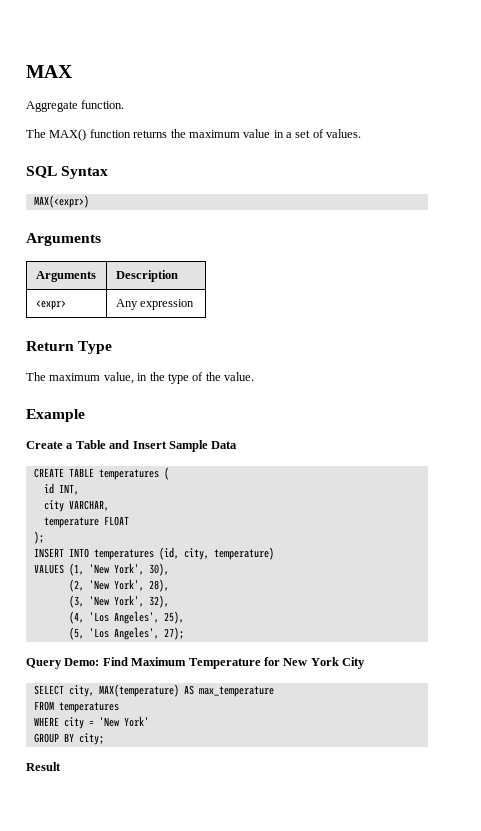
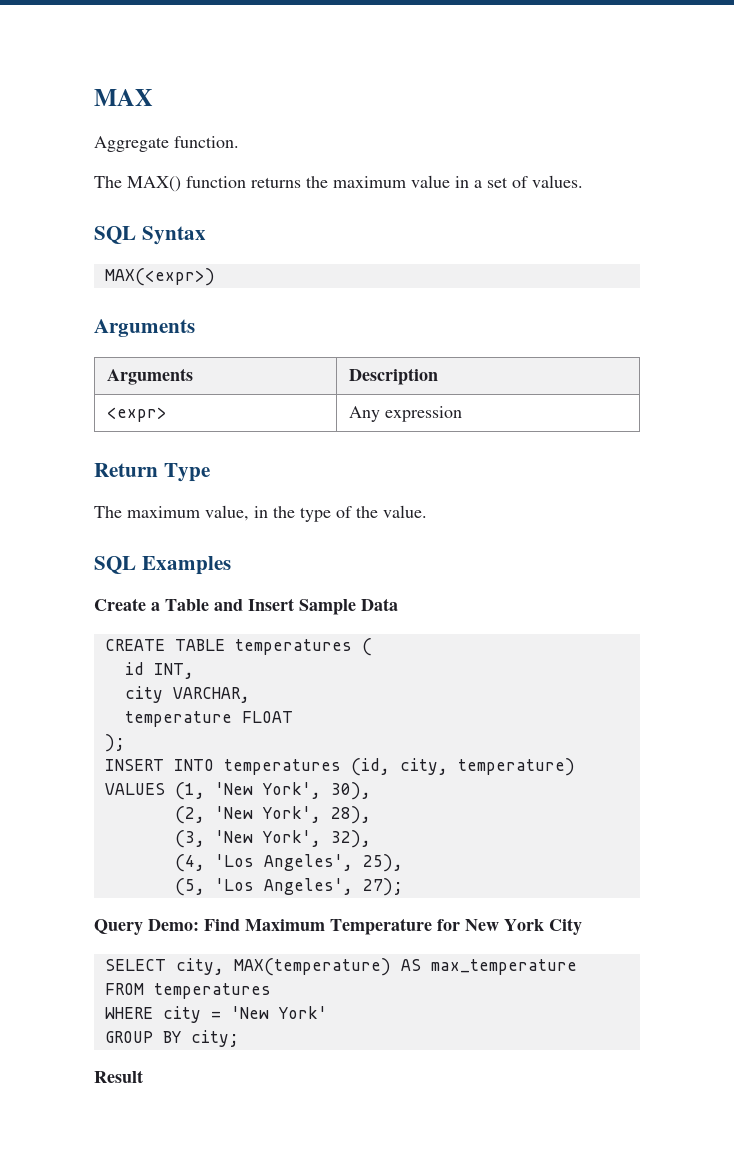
- Example
+ SQL Examples

